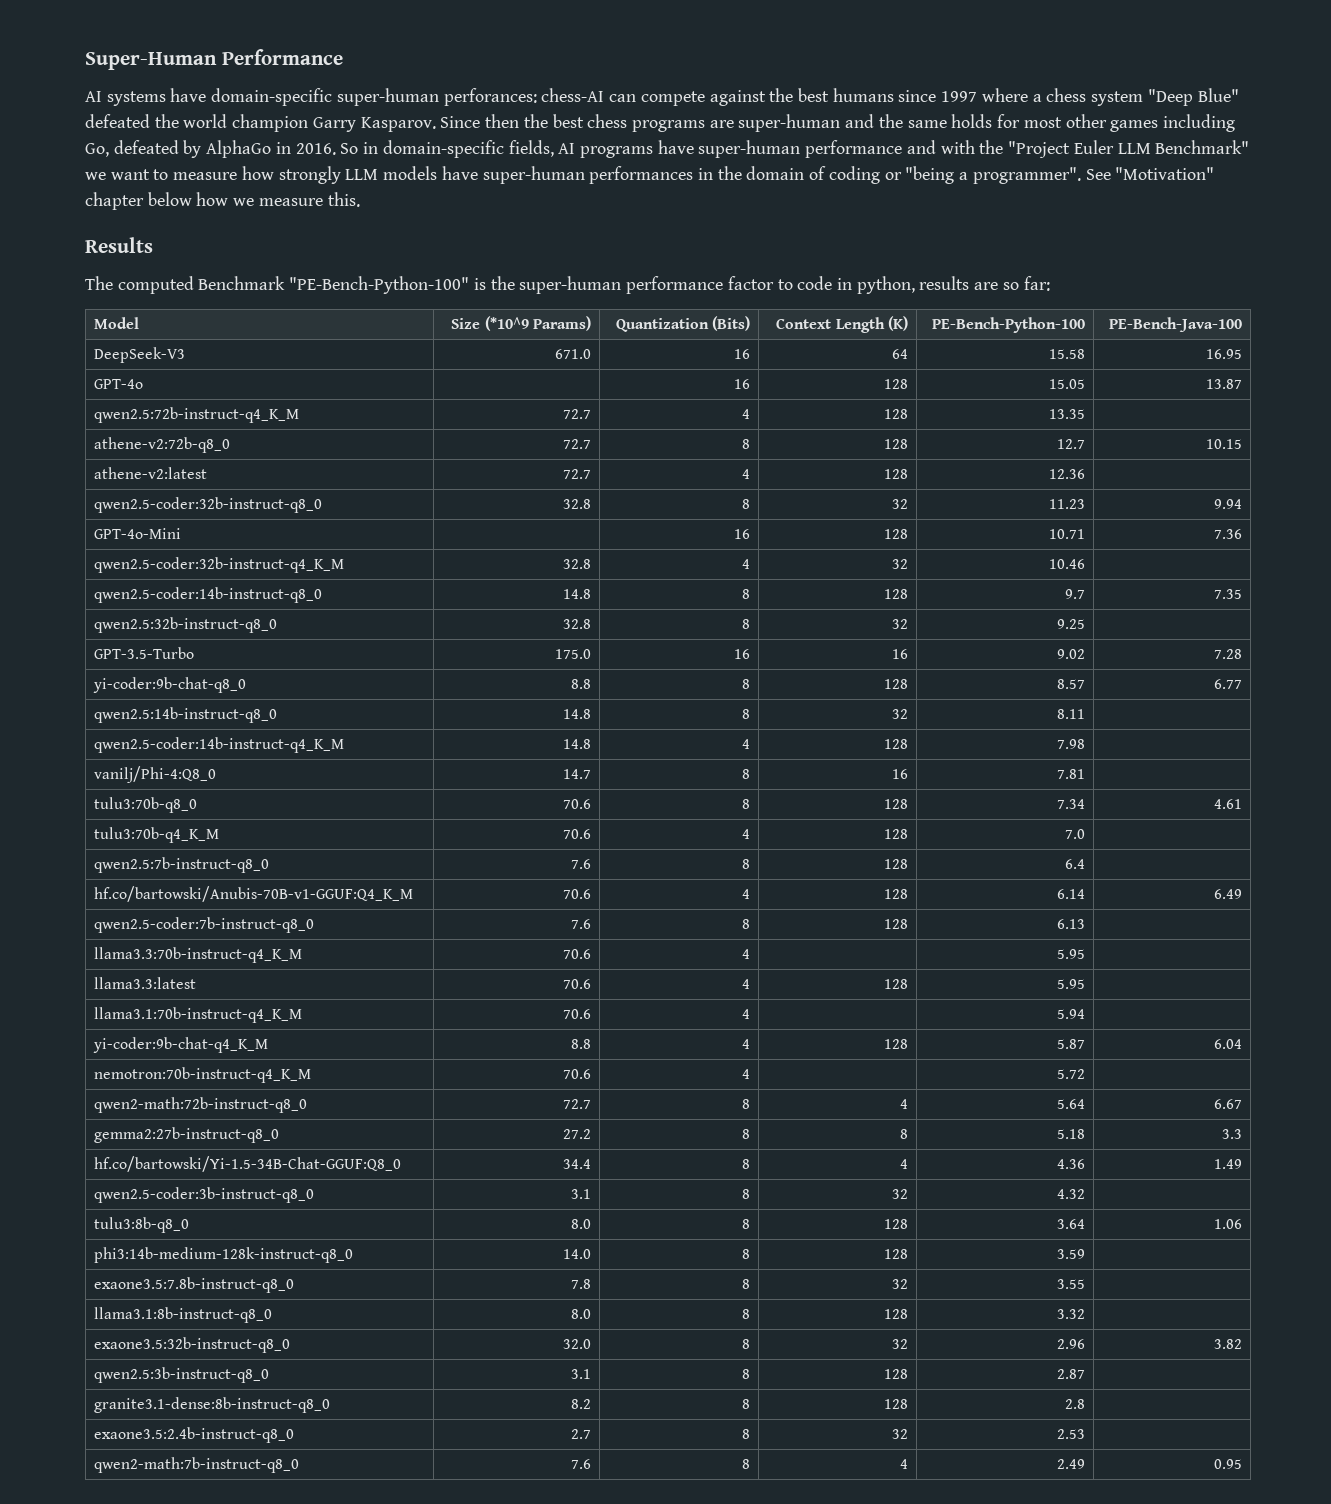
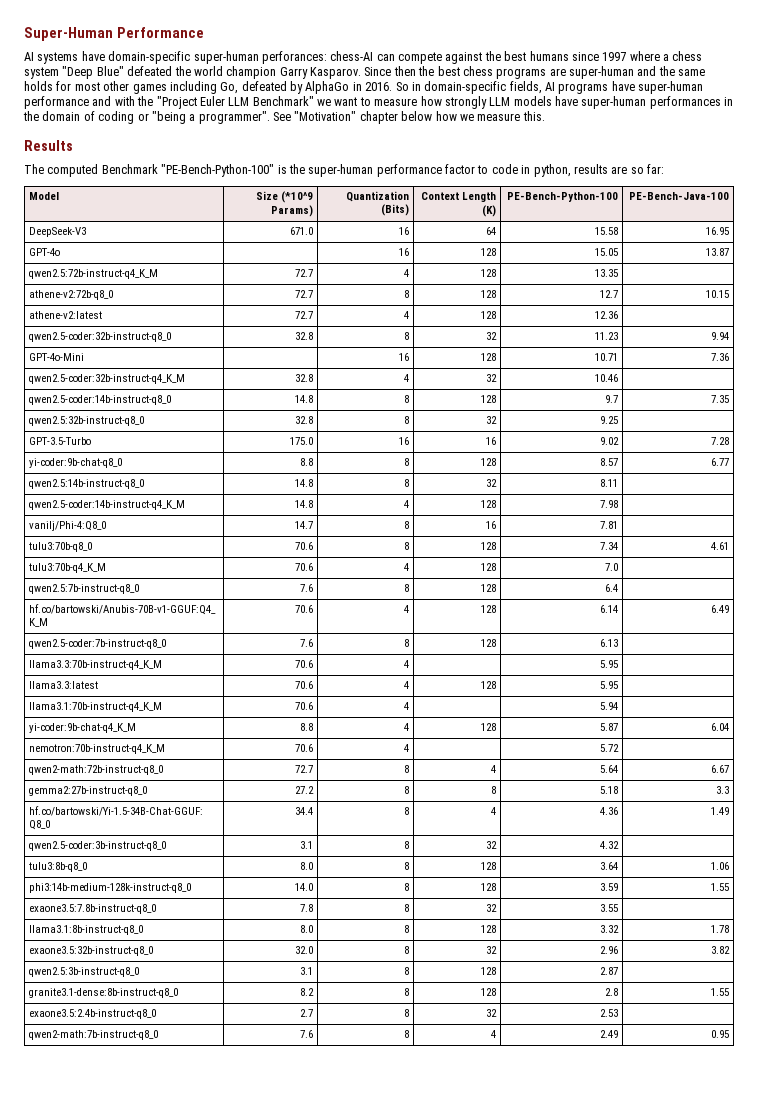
- phi3:14b-medium-128k-instruct-q8_0 | 14.0 | 8 | 128 | 3.59 |
+ phi3:14b-medium-128k-instruct-q8_0 | 14.0 | 8 | 128 | 3.59 | 1.55
- llama3.1:8b-instruct-q8_0 | 8.0 | 8 | 128 | 3.32 |
+ llama3.1:8b-instruct-q8_0 | 8.0 | 8 | 128 | 3.32 | 1.78
- granite3.1-dense:8b-instruct-q8_0 | 8.2 | 8 | 128 | 2.8 |
+ granite3.1-dense:8b-instruct-q8_0 | 8.2 | 8 | 128 | 2.8 | 1.55

